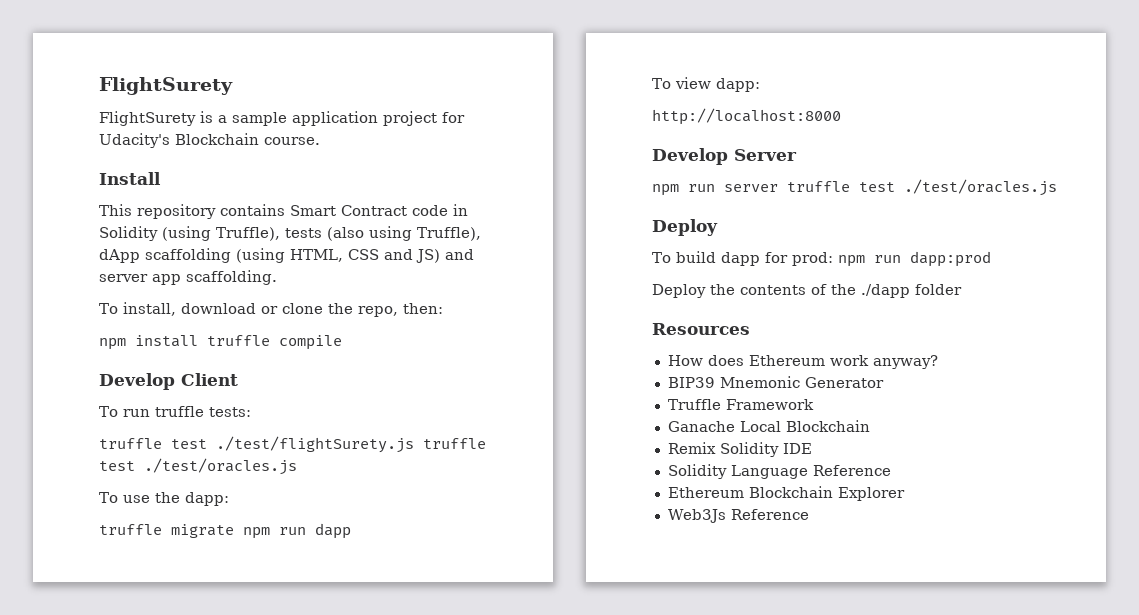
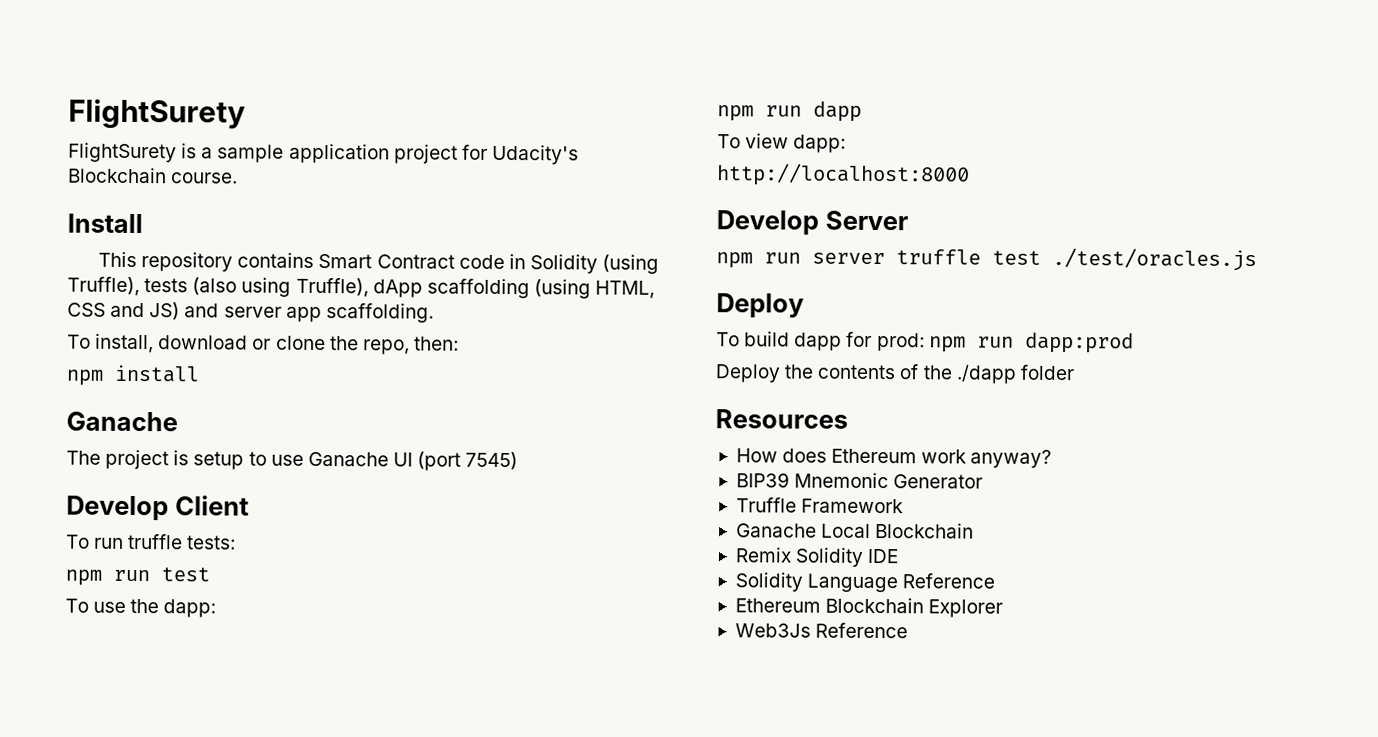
- npm install truffle compile
+ npm install
+ Ganache
+ The project is setup to use Ganache UI (port 7545)
- truffle test ./test/flightSurety.js truffle test ./test/oracles.js
+ npm run test
- truffle migrate npm run dapp
+ npm run dapp

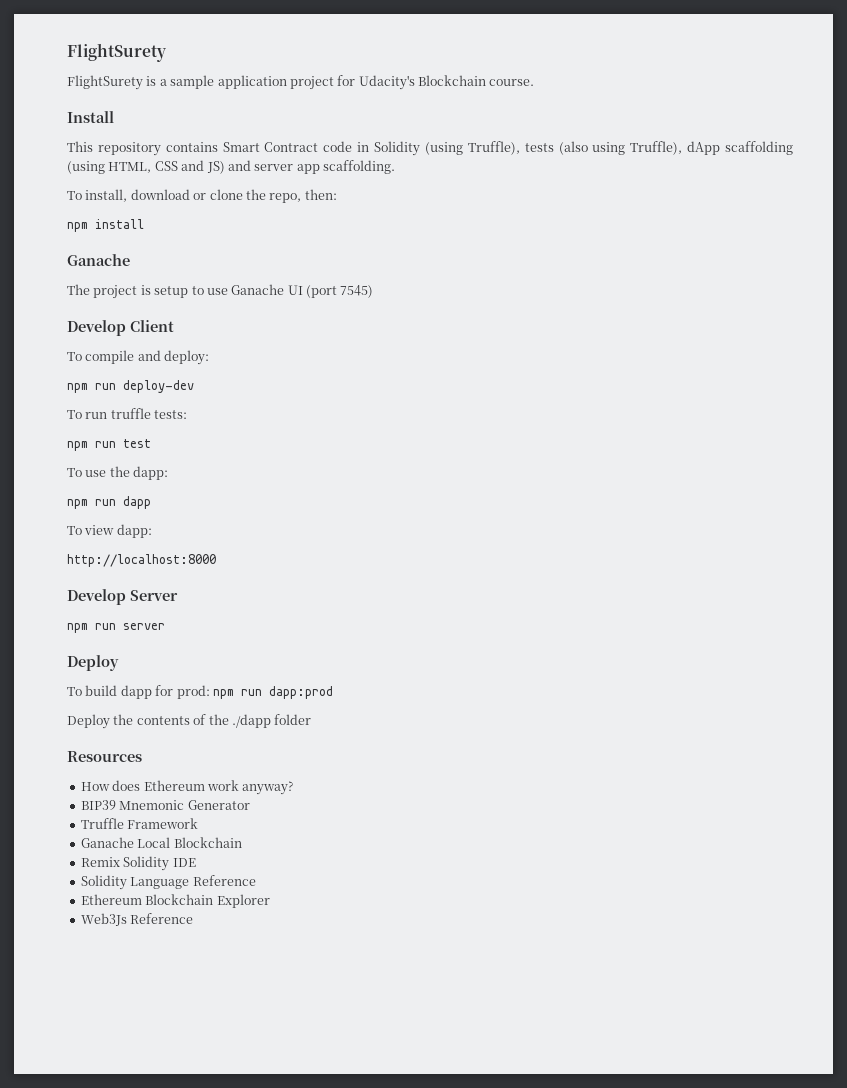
+ To compile and deploy:
+ npm run deploy-dev
- npm run server truffle test ./test/oracles.js
+ npm run server

